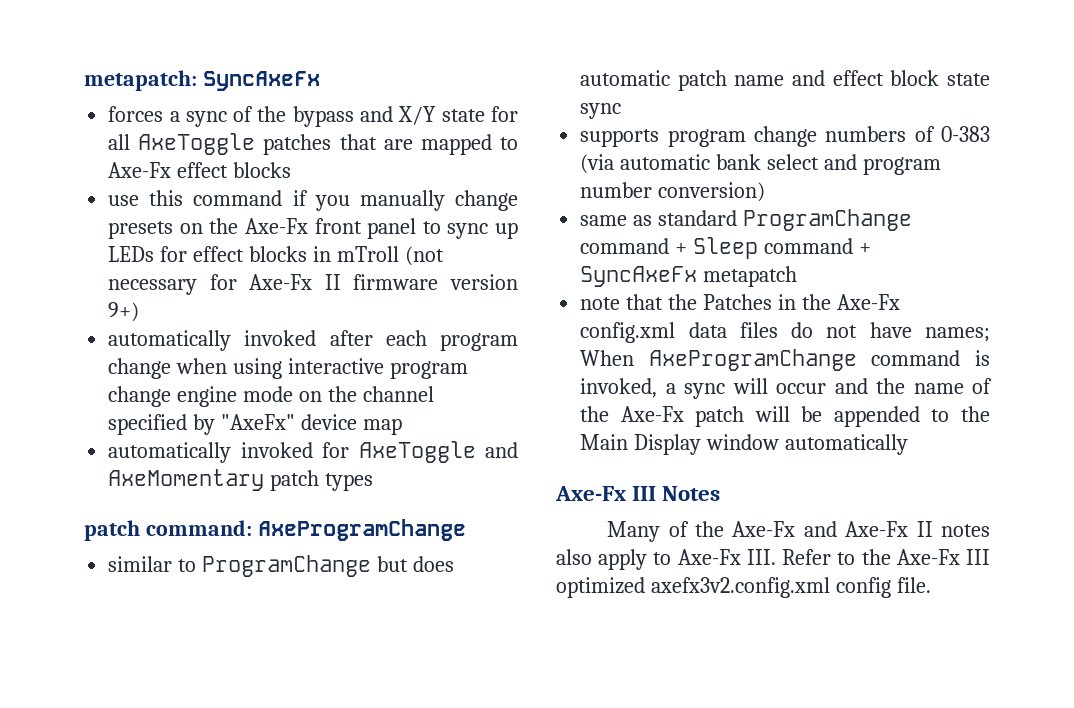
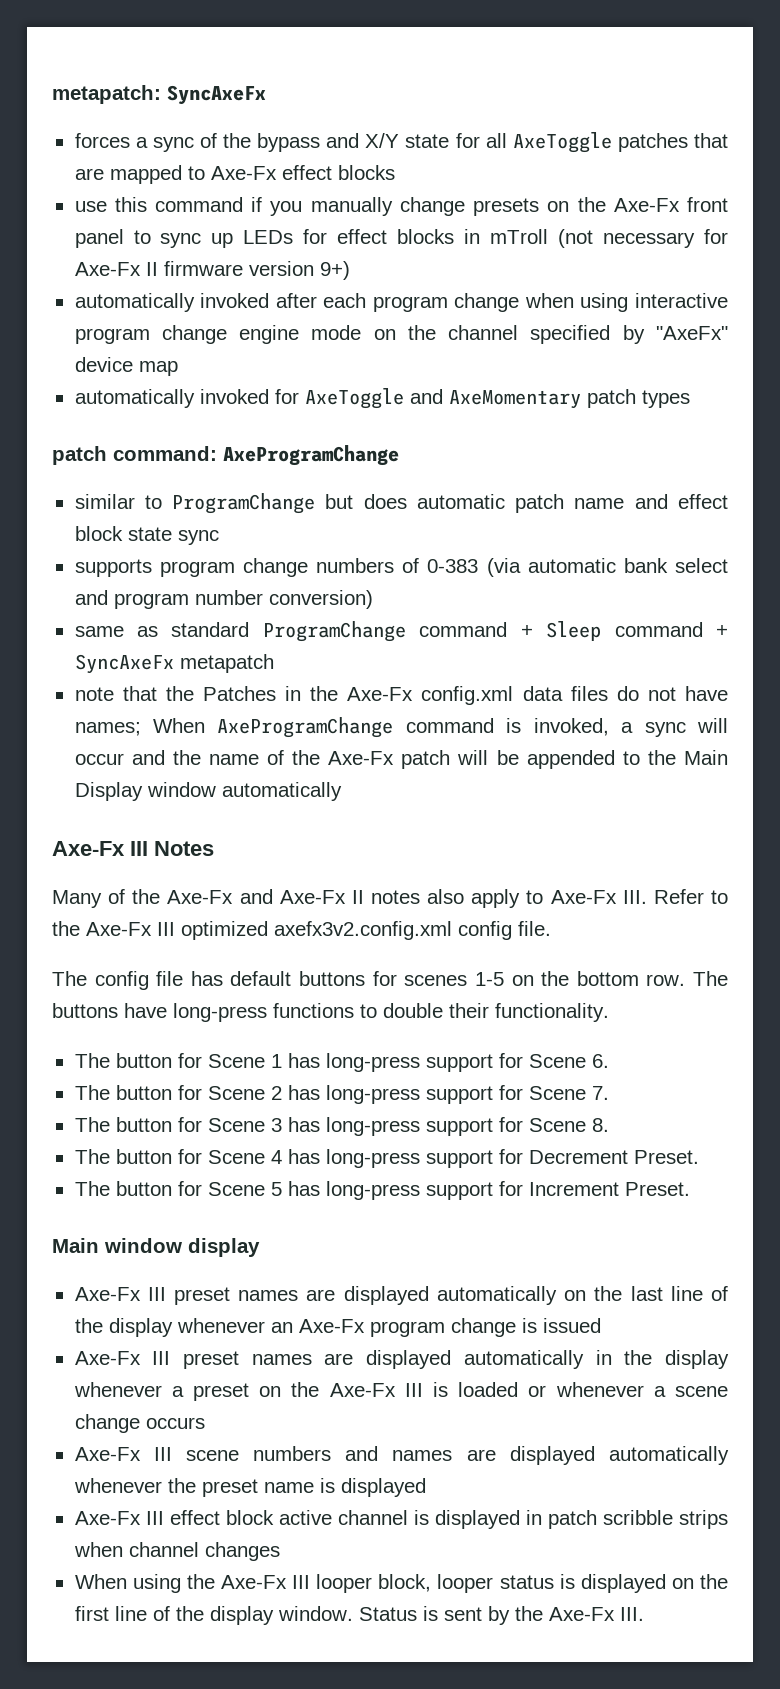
+ The config file has default buttons for scenes 1-5 on the bottom row. The buttons have long-press functions to double their functionality.
+ The button for Scene 1 has long-press support for Scene 6.
+ The button for Scene 2 has long-press support for Scene 7.
+ The button for Scene 3 has long-press support for Scene 8.
+ The button for Scene 4 has long-press support for Decrement Preset.
+ The button for Scene 5 has long-press support for Increment Preset.
+ Main window display
+ Axe-Fx III preset names are displayed automatically on the last line of the display whenever an Axe-Fx program change is issued
+ Axe-Fx III preset names are displayed automatically in the display whenever a preset on the Axe-Fx III is loaded or whenever a scene change occurs
+ Axe-Fx III scene numbers and names are displayed automatically whenever the preset name is displayed
+ Axe-Fx III effect block active channel is displayed in patch scribble strips when channel changes
+ When using the Axe-Fx III looper block, looper status is displayed on the first line of the display window. Status is sent by the Axe-Fx III.

